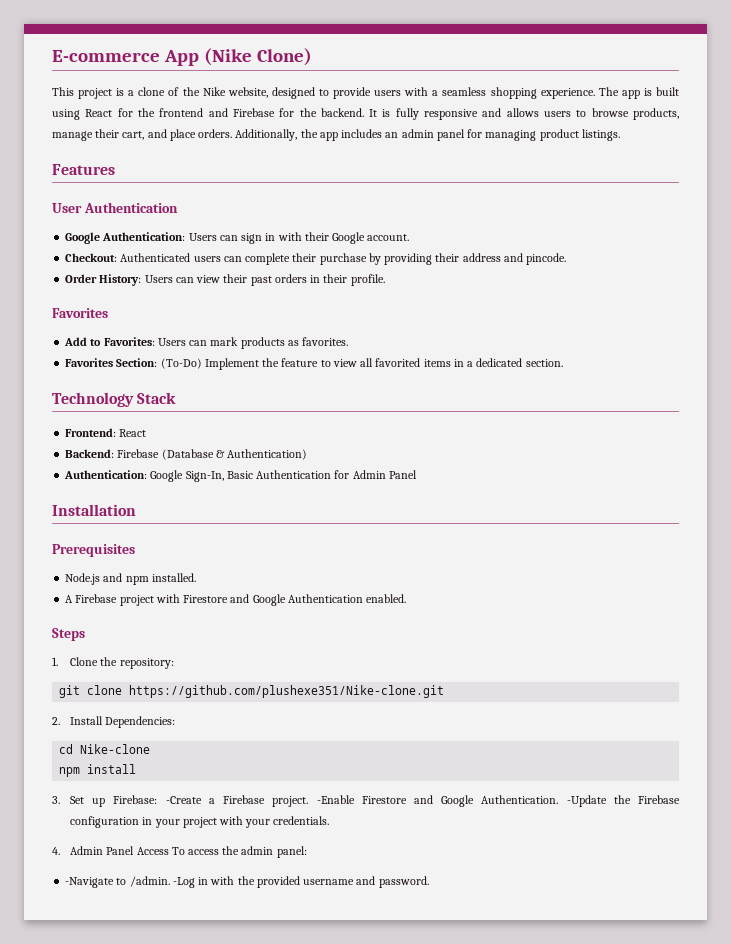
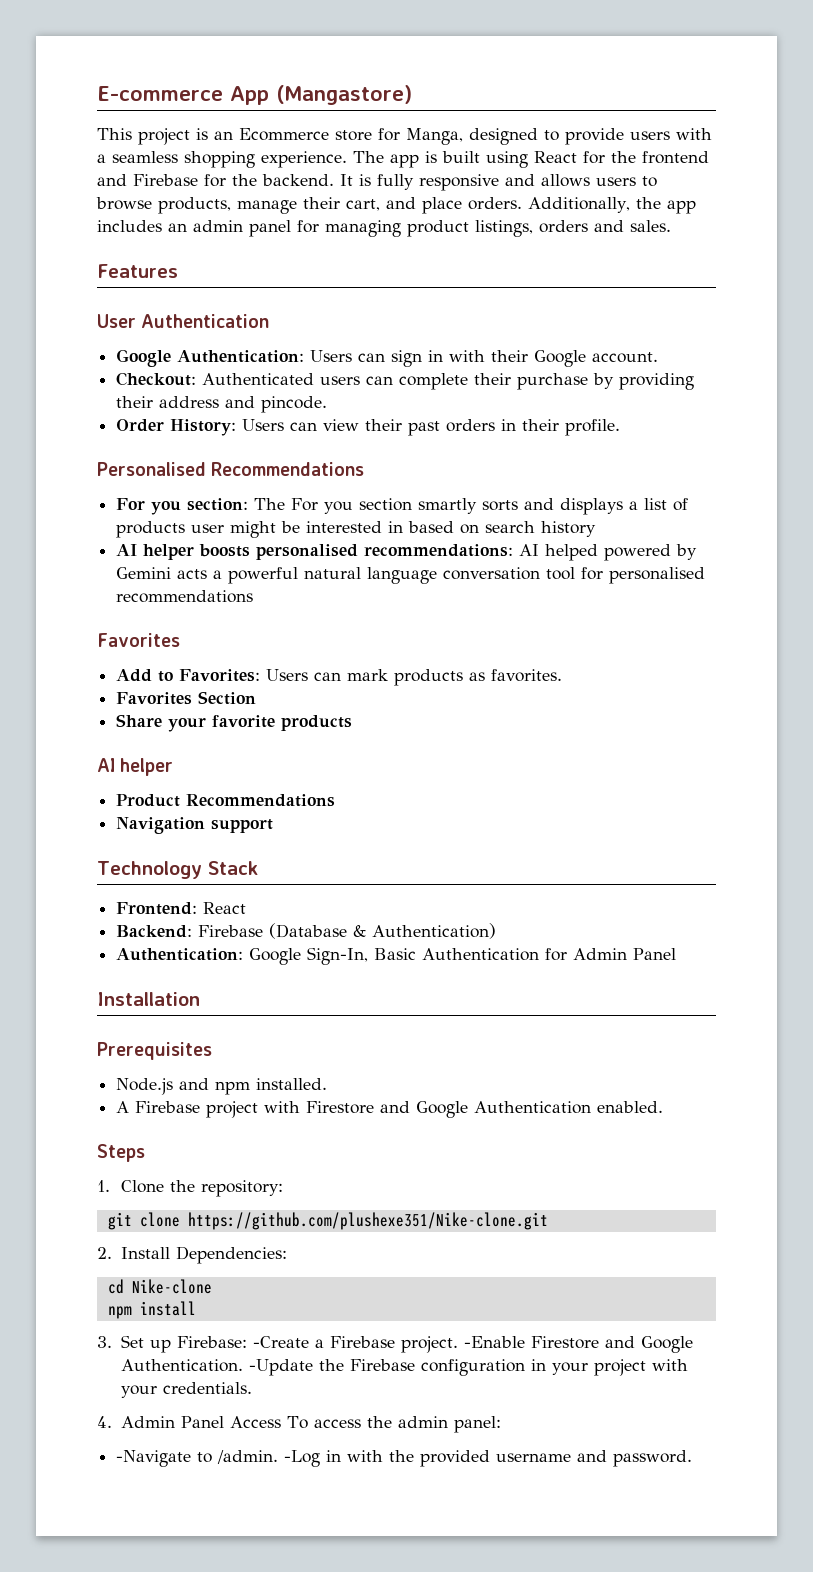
- E-commerce App (Nike Clone)
+ E-commerce App (Mangastore)
- This project is a clone of the Nike website, designed to provide users with a seamless shopping experience.
+ This project is an Ecommerce store for Manga, designed to provide users with a seamless shopping experience.
- Additionally, the app includes an admin panel for managing product listings.
+ Additionally, the app includes an admin panel for managing product listings, orders and sales.
+ Personalised Recommendations
+ For you section: The For you section smartly sorts and displays a list of products user might be interested in based on search history
+ AI helper boosts personalised recommendations: AI helped powered by Gemini acts a powerful natural language conversation tool for personalised recommendations
- Favorites Section: (To-Do) Implement the feature to view all favorited items in a dedicated section.
+ Favorites Section
+ Share your favorite products
+ AI helper
+ Product Recommendations
+ Navigation support

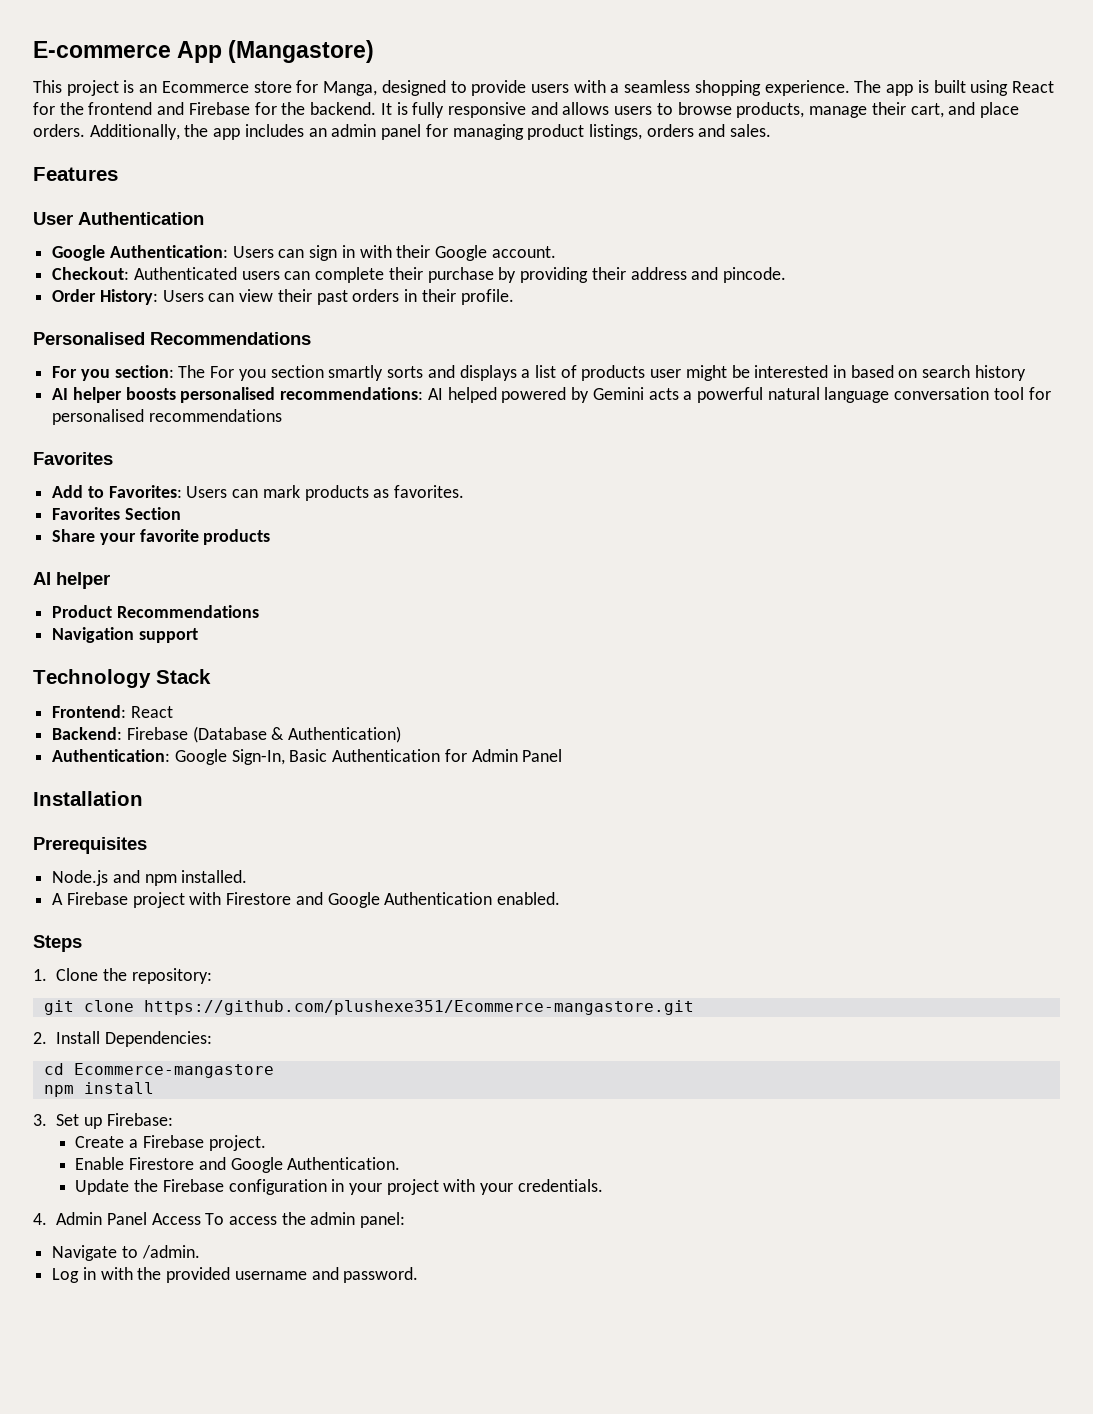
- git clone https://github.com/plushexe351/Nike-clone.git
+ git clone https://github.com/plushexe351/Ecommerce-mangastore.git
- cd Nike-clone
+ cd Ecommerce-mangastore
- 3. Set up Firebase: -Create a Firebase project. -Enable Firestore and Google Authentication. -Update the Firebase configuration in your project with your credentials.
+ 3. Set up Firebase:
+ Create a Firebase project.
+ Enable Firestore and Google Authentication.
+ Update the Firebase configuration in your project with your credentials.
- -Navigate to /admin. -Log in with the provided username and password.
+ Navigate to /admin.
+ Log in with the provided username and password.

